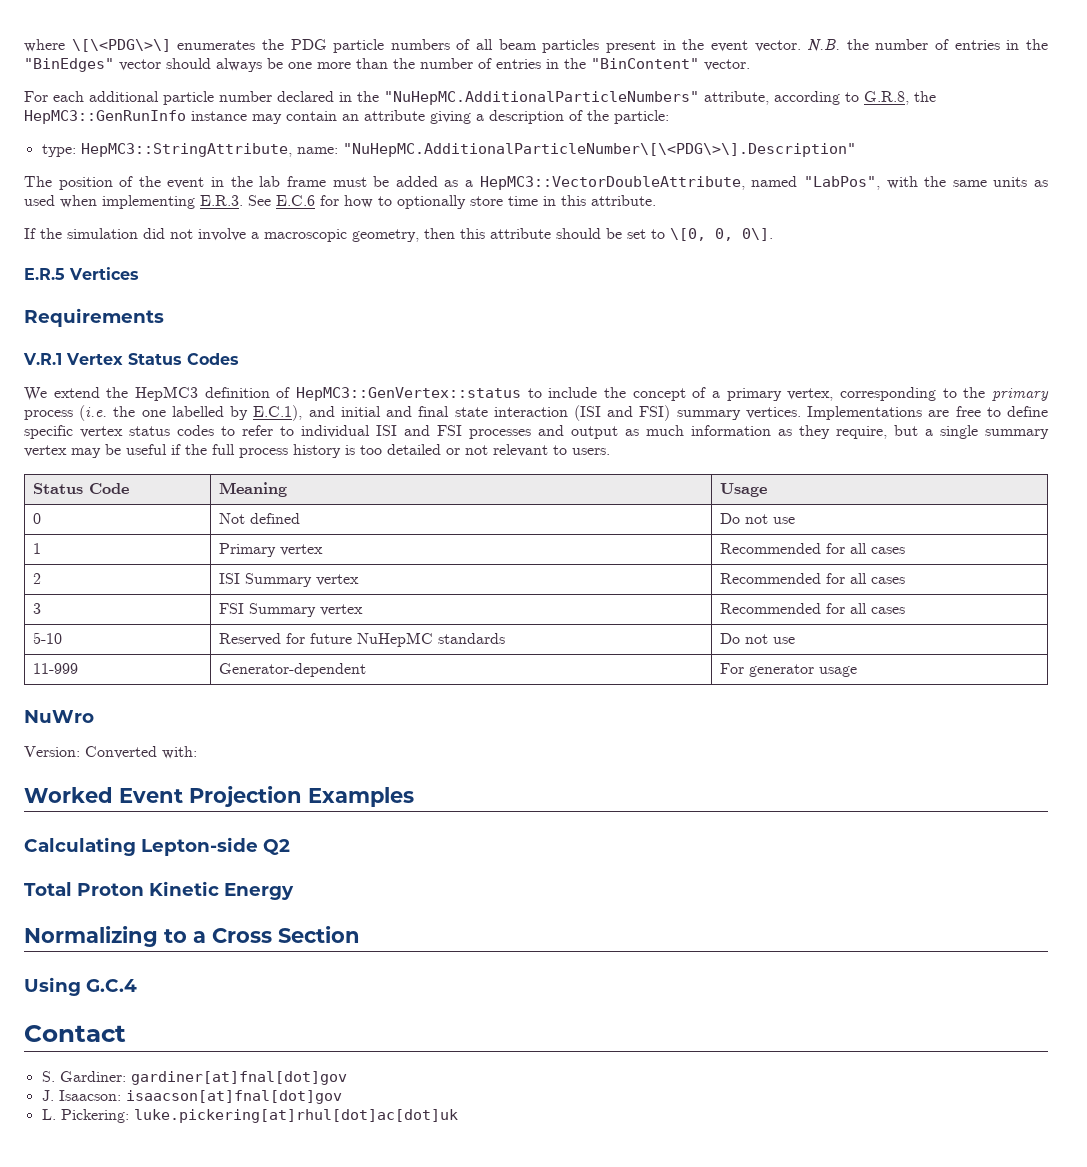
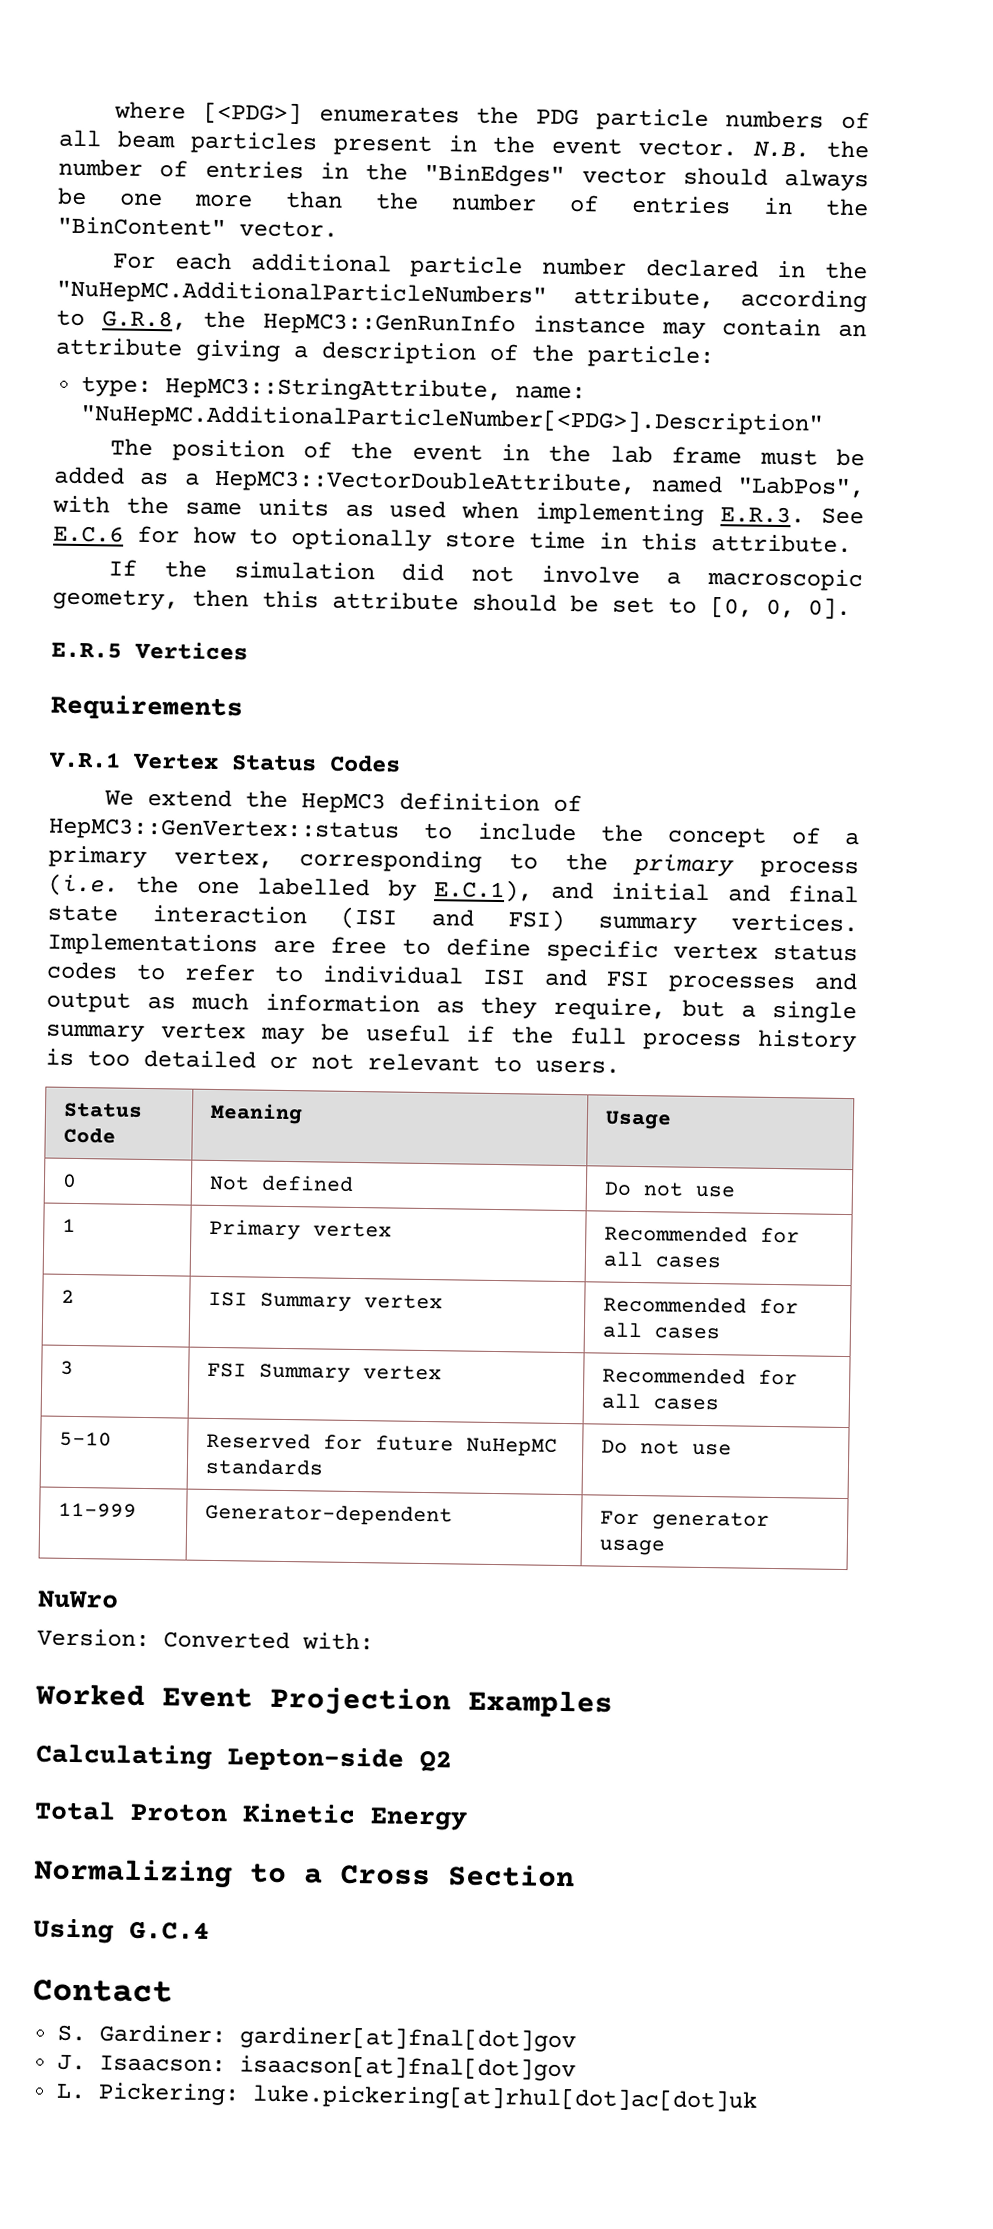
- where \[\<PDG\>\] enumerates the PDG particle numbers of all beam particles present in the event vector.
+ where [<PDG>] enumerates the PDG particle numbers of all beam particles present in the event vector.
- type: HepMC3::StringAttribute, name: "NuHepMC.AdditionalParticleNumber\[\<PDG\>\].Description"
+ type: HepMC3::StringAttribute, name: "NuHepMC.AdditionalParticleNumber[<PDG>].Description"
- If the simulation did not involve a macroscopic geometry, then this attribute should be set to \[0, 0, 0\].
+ If the simulation did not involve a macroscopic geometry, then this attribute should be set to [0, 0, 0].

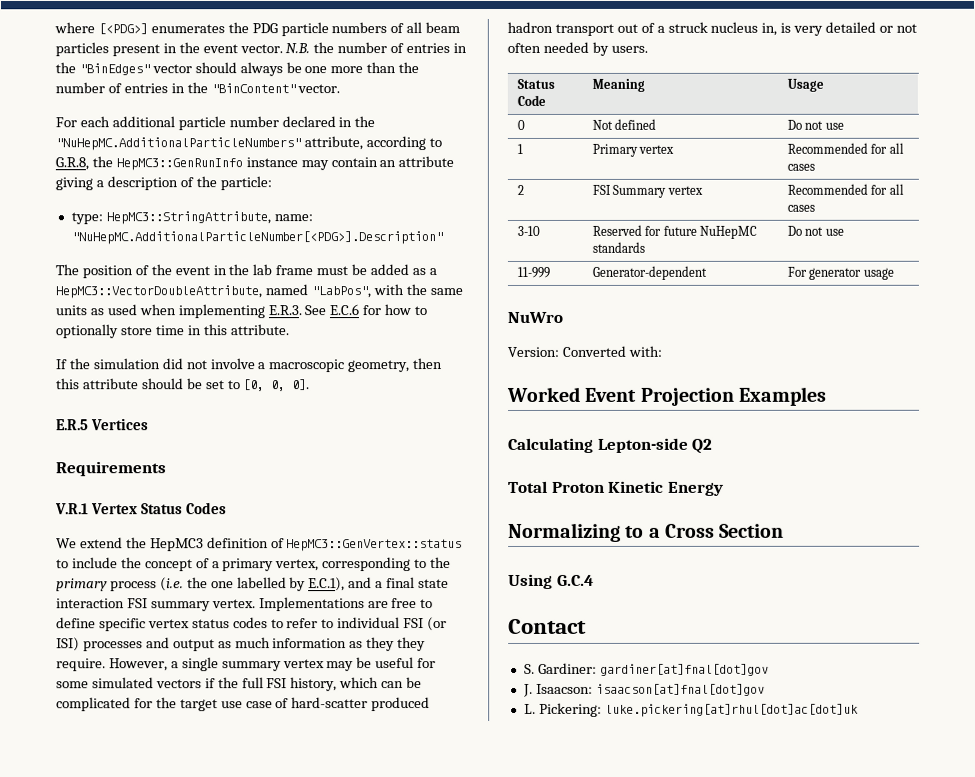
- We extend the HepMC3 definition of HepMC3::GenVertex::status to include the concept of a primary vertex, corresponding to the primary process (i.e. the one labelled by E.C.1), and initial and final state interaction (ISI and FSI) summary vertices.
+ We extend the HepMC3 definition of HepMC3::GenVertex::status to include the concept of a primary vertex, corresponding to the primary process (i.e. the one labelled by E.C.1), and a final state interaction FSI summary vertex.
- Implementations are free to define specific vertex status codes to refer to individual ISI and FSI processes and output as much information as they require, but a single summary vertex may be useful if the full process history is too detailed or not relevant to users.
+ Implementations are free to define specific vertex status codes to refer to individual FSI (or ISI) processes and output as much information as they they require. However, a single summary vertex may be useful for some simulated vectors if the full FSI history, which can be complicated for the target use case of hard-scatter produced hadron transport out of a struck nucleus in, is very detailed or not often needed by users.
- 2 | ISI Summary vertex | Recommended for all cases
- 3 | FSI Summary vertex | Recommended for all cases
+ 2 | FSI Summary vertex | Recommended for all cases
- 5-10 | Reserved for future NuHepMC standards | Do not use
+ 3-10 | Reserved for future NuHepMC standards | Do not use

